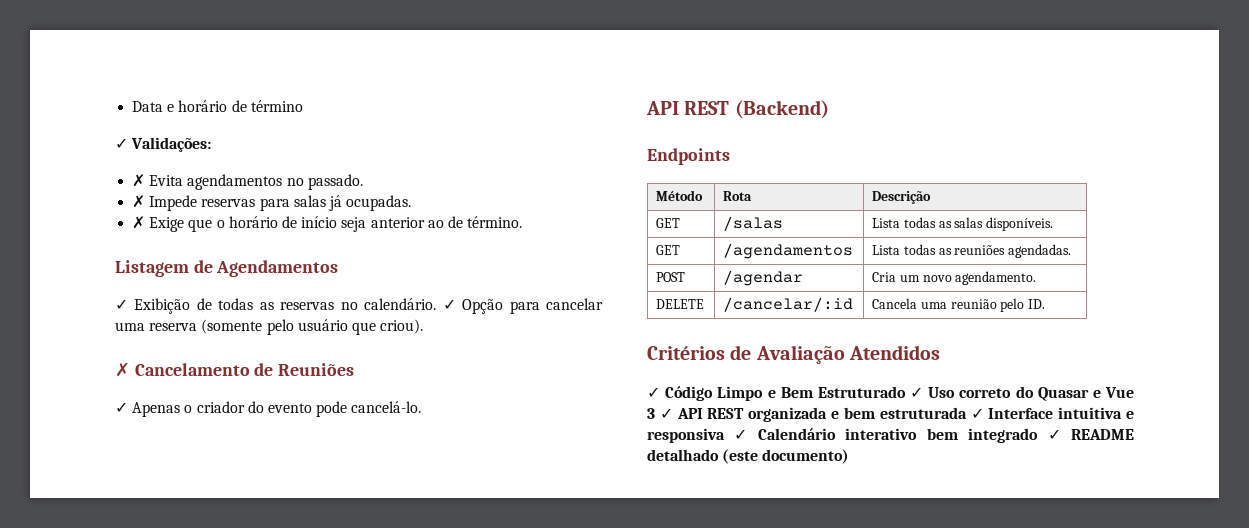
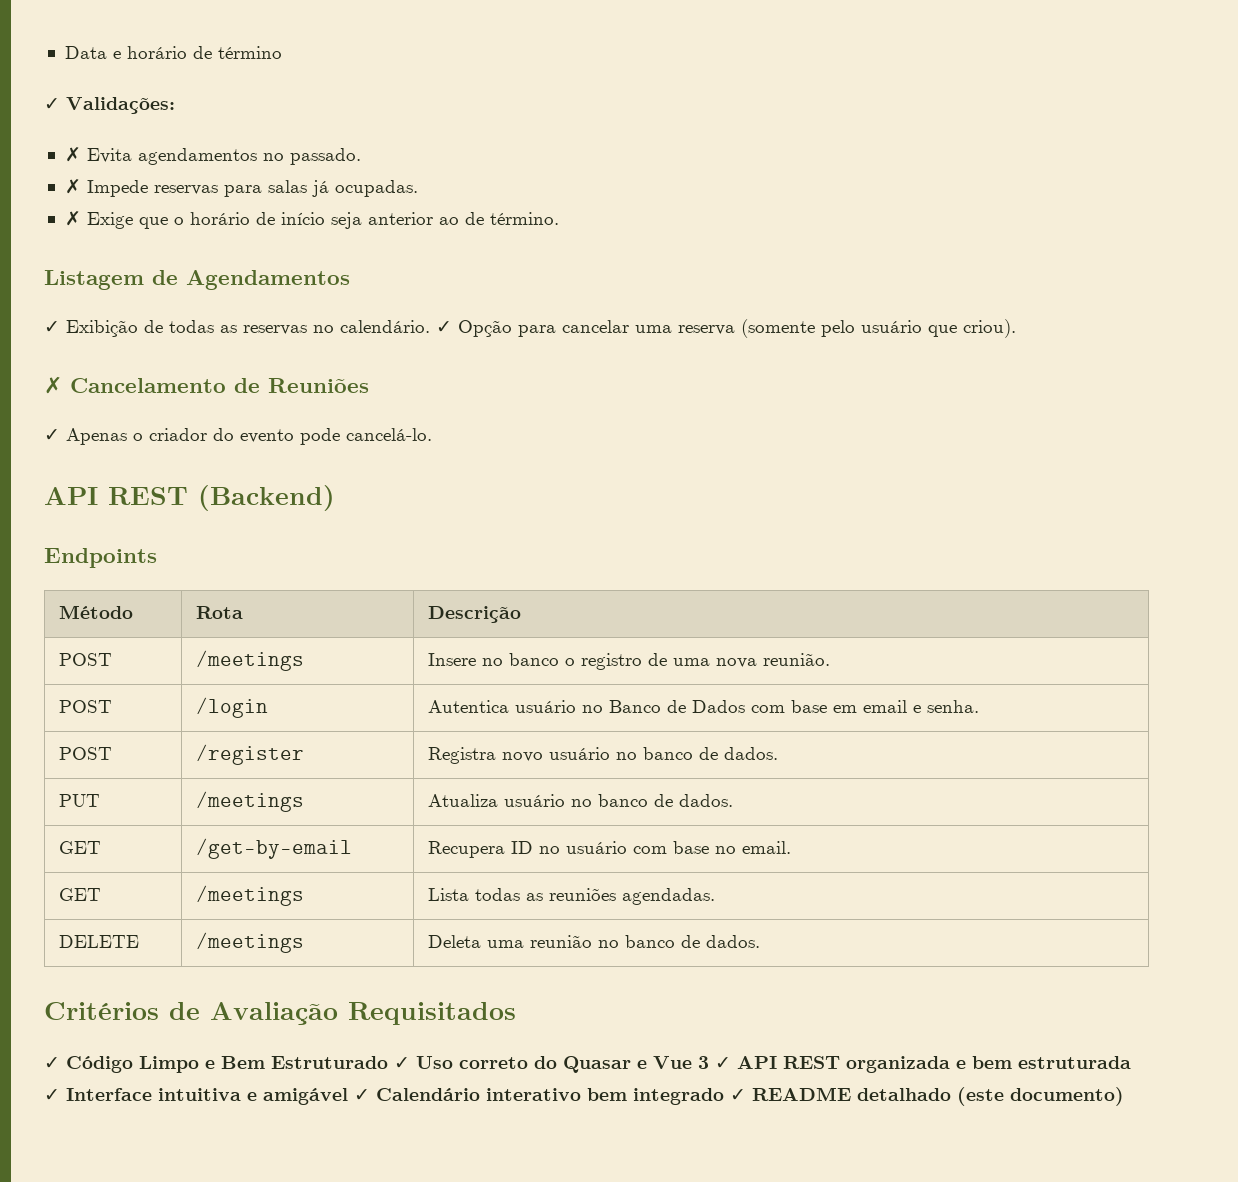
- GET | /salas | Lista todas as salas disponíveis.
- GET | /agendamentos | Lista todas as reuniões agendadas.
+ POST | /meetings | Insere no banco o registro de uma nova reunião.
+ POST | /login | Autentica usuário no Banco de Dados com base em email e senha.
+ POST | /register | Registra novo usuário no banco de dados.
+ PUT | /meetings | Atualiza usuário no banco de dados.
+ GET | /get-by-email | Recupera ID no usuário com base no email.
+ GET | /meetings | Lista todas as reuniões agendadas.
- POST | /agendar | Cria um novo agendamento.
- DELETE | /cancelar/:id | Cancela uma reunião pelo ID.
+ DELETE | /meetings | Deleta uma reunião no banco de dados.
- Critérios de Avaliação Atendidos
+ Critérios de Avaliação Requisitados
- ✓ Código Limpo e Bem Estruturado ✓ Uso correto do Quasar e Vue 3 ✓ API REST organizada e bem estruturada ✓ Interface intuitiva e responsiva ✓ Calendário interativo bem integrado ✓ README detalhado (este documento)
+ ✓ Código Limpo e Bem Estruturado ✓ Uso correto do Quasar e Vue 3 ✓ API REST organizada e bem estruturada ✓ Interface intuitiva e amigável ✓ Calendário interativo bem integrado ✓ README detalhado (este documento)

